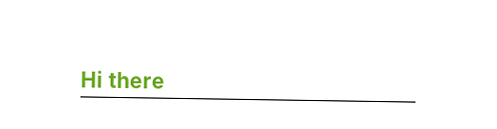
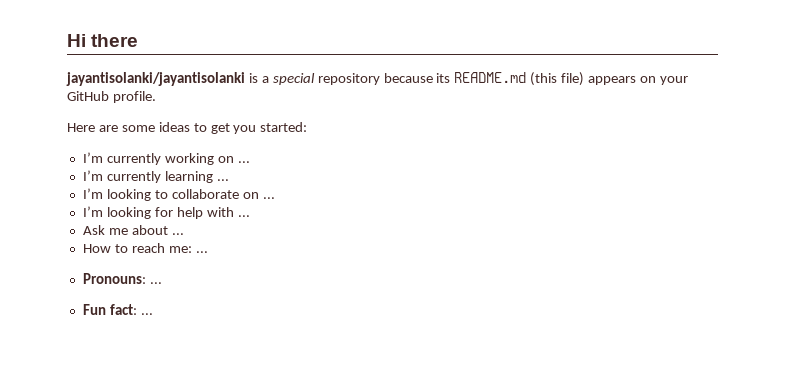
+ jayantisolanki/jayantisolanki is a special repository because its README.md (this file) appears on your GitHub profile.
+ Here are some ideas to get you started:
+ I’m currently working on ...
+ I’m currently learning ...
+ I’m looking to collaborate on ...
+ I’m looking for help with ...
+ Ask me about ...
+ How to reach me: ...
+ Pronouns: ...
+ Fun fact: ...

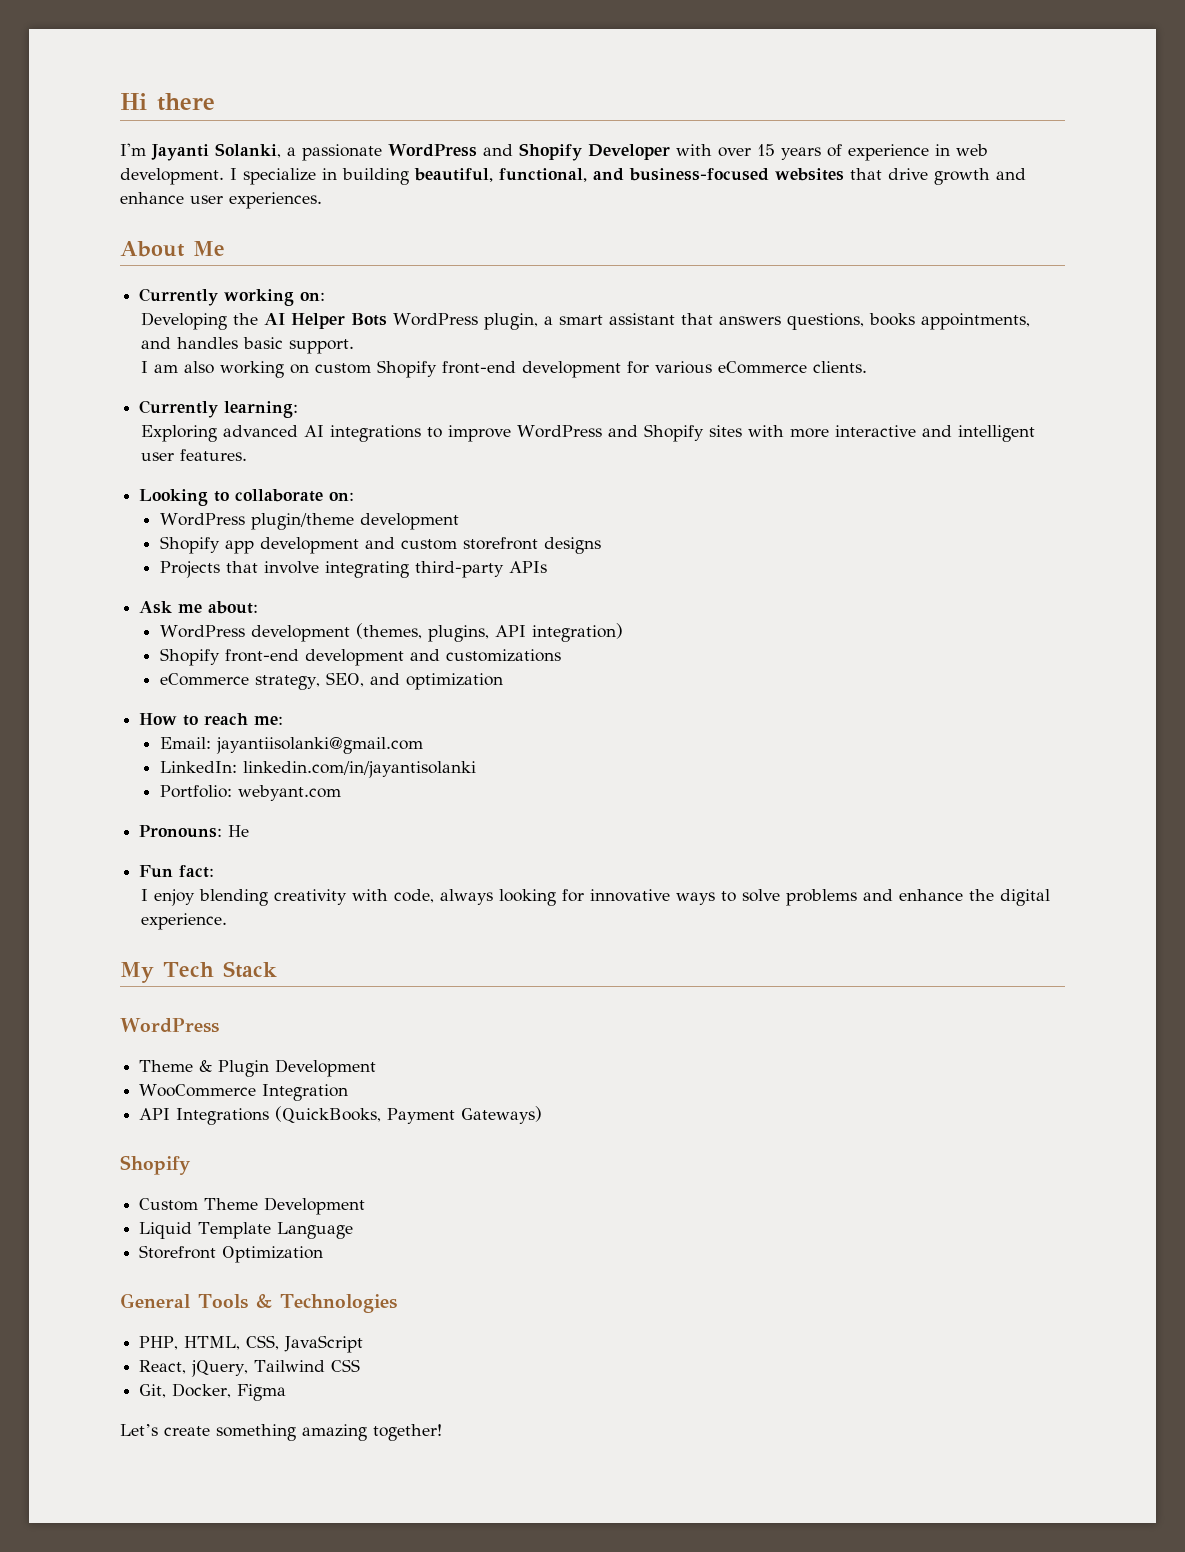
- jayantisolanki/jayantisolanki is a special repository because its README.md (this file) appears on your GitHub profile.
- Here are some ideas to get you started:
- I’m currently working on ...
- I’m currently learning ...
- I’m looking to collaborate on ...
- I’m looking for help with ...
- Ask me about ...
- How to reach me: ...
+ I'm Jayanti Solanki, a passionate WordPress and Shopify Developer with over 15 years of experience in web development. I specialize in building beautiful, functional, and business-focused websites that drive growth and enhance user experiences.
+ About Me
+ Currently working on:
+ Developing the AI Helper Bots WordPress plugin, a smart assistant that answers questions, books appointments, and handles basic support.
+ I am also working on custom Shopify front-end development for various eCommerce clients.
+ Currently learning:
+ Exploring advanced AI integrations to improve WordPress and Shopify sites with more interactive and intelligent user features.
+ Looking to collaborate on:
+ WordPress plugin/theme development
+ Shopify app development and custom storefront designs
+ Projects that involve integrating third-party APIs
+ Ask me about:
+ WordPress development (themes, plugins, API integration)
+ Shopify front-end development and customizations
+ eCommerce strategy, SEO, and optimization
+ How to reach me:
+ Email: jayantiisolanki@gmail.com
+ LinkedIn: linkedin.com/in/jayantisolanki
+ Portfolio: webyant.com
- Pronouns: ...
+ Pronouns: He
- Fun fact: ...
+ Fun fact:
+ I enjoy blending creativity with code, always looking for innovative ways to solve problems and enhance the digital experience.
+ My Tech Stack
+ WordPress
+ Theme & Plugin Development
+ WooCommerce Integration
+ API Integrations (QuickBooks, Payment Gateways)
+ Shopify
+ Custom Theme Development
+ Liquid Template Language
+ Storefront Optimization
+ General Tools & Technologies
+ PHP, HTML, CSS, JavaScript
+ React, jQuery, Tailwind CSS
+ Git, Docker, Figma
+ Let’s create something amazing together!

